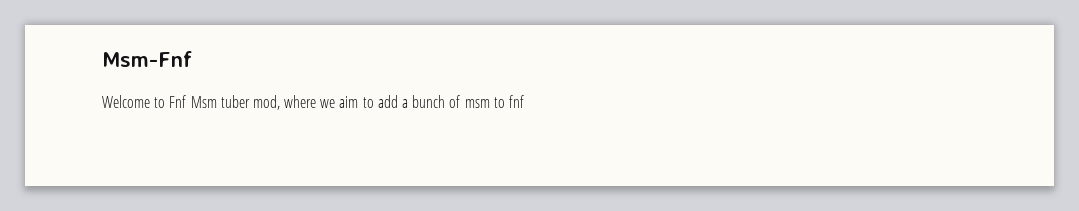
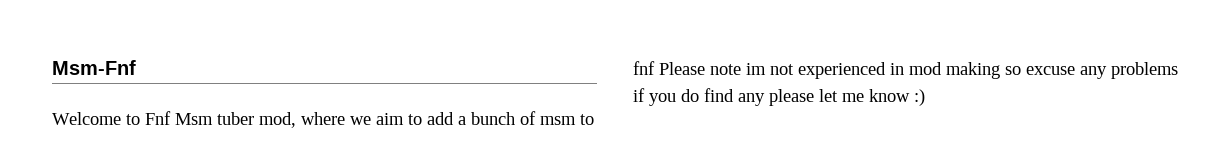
- Welcome to Fnf Msm tuber mod, where we aim to add a bunch of msm to fnf
+ Welcome to Fnf Msm tuber mod, where we aim to add a bunch of msm to fnf Please note im not experienced in mod making so excuse any problems if you do find any please let me know :)

